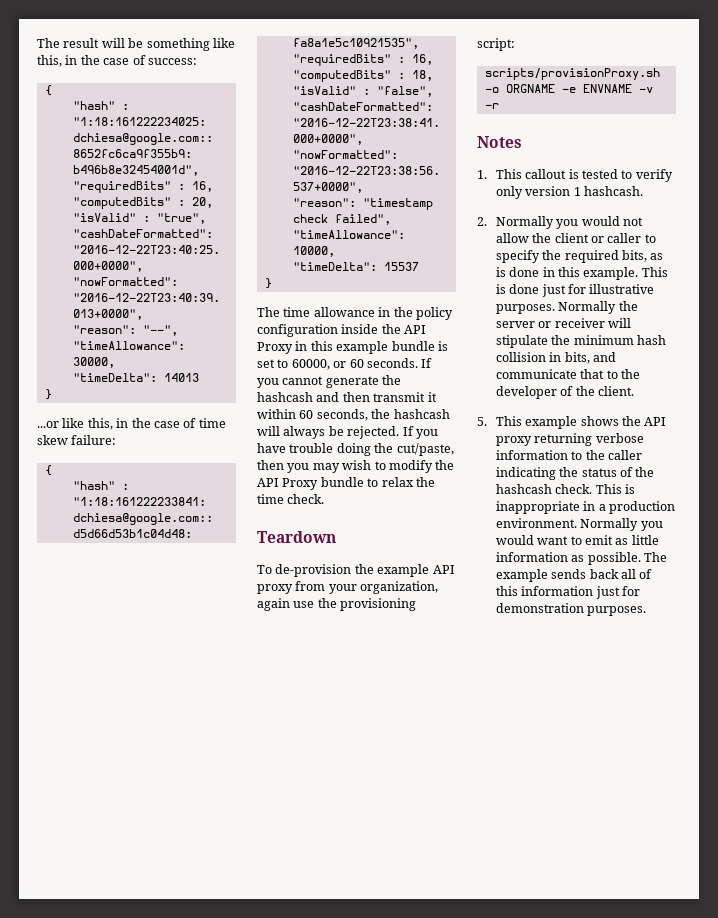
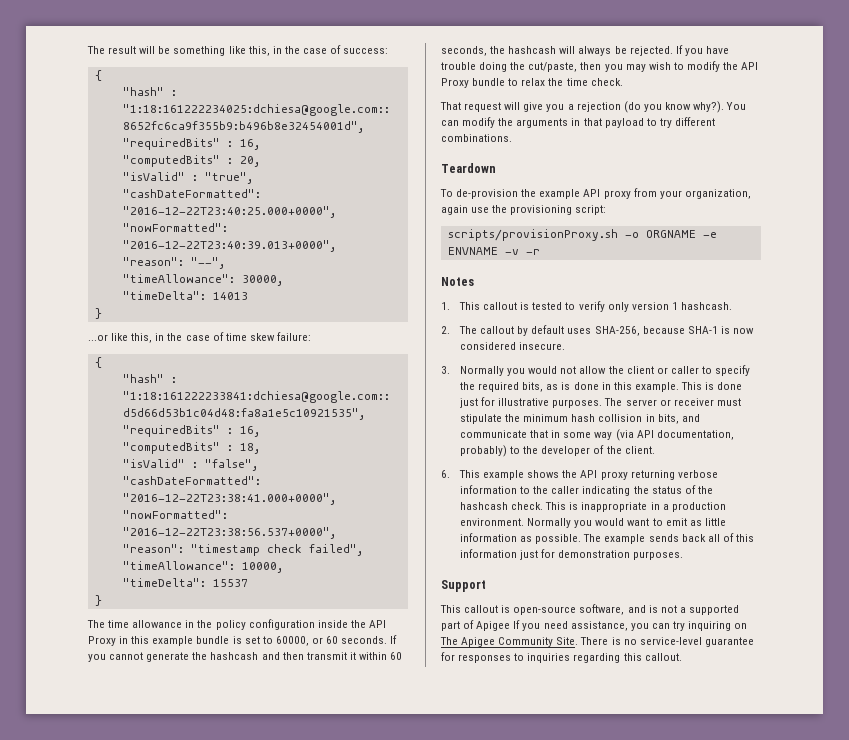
+ That request will give you a rejection (do you know why?). You can modify the arguments in that payload to try different combinations.
- 2. Normally you would not allow the client or caller to specify the required bits, as is done in this example.
+ 2. The callout by default uses SHA-256, because SHA-1 is now considered insecure.
+ 3. Normally you would not allow the client or caller to specify the required bits, as is done in this example.
- Normally the server or receiver will stipulate the minimum hash collision in bits, and communicate that to the developer of the client.
+ The server or receiver must stipulate the minimum hash collision in bits, and communicate that in some way (via API documentation, probably) to the developer of the client.
- 5. This example shows the API proxy returning verbose information to the caller indicating the status of the hashcash check.
+ 6. This example shows the API proxy returning verbose information to the caller indicating the status of the hashcash check.
+ Support
+ This callout is open-source software, and is not a supported part of Apigee If you need assistance, you can try inquiring on The Apigee Community Site. There is no service-level guarantee for responses to inquiries regarding this callout.

